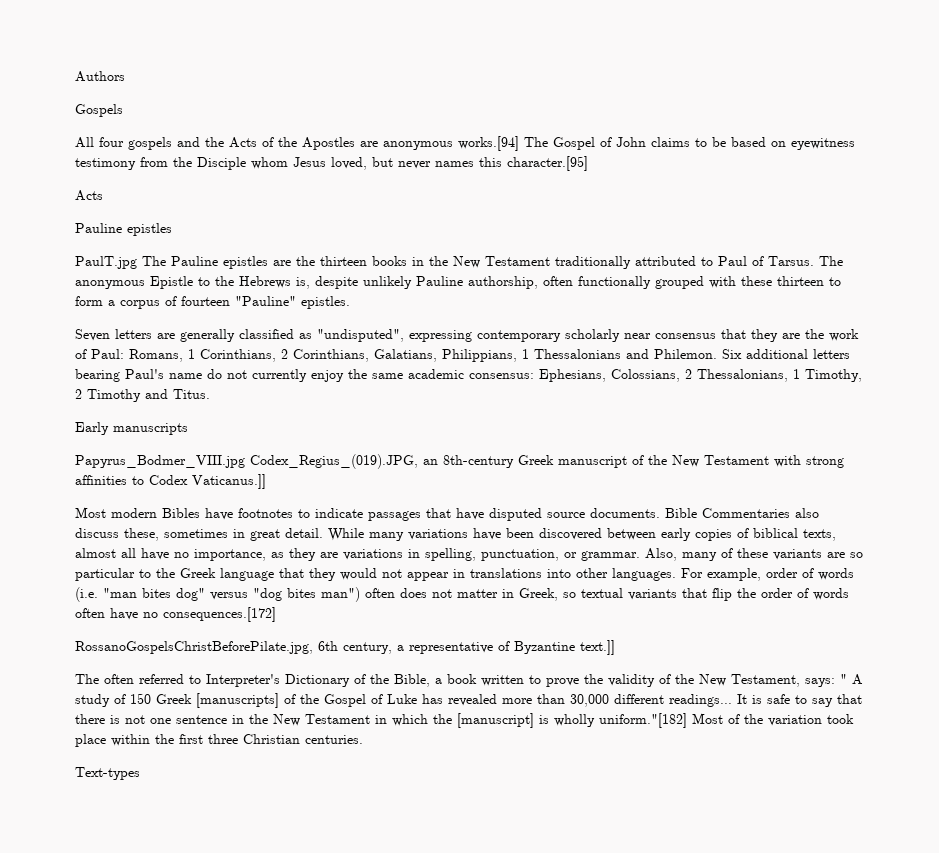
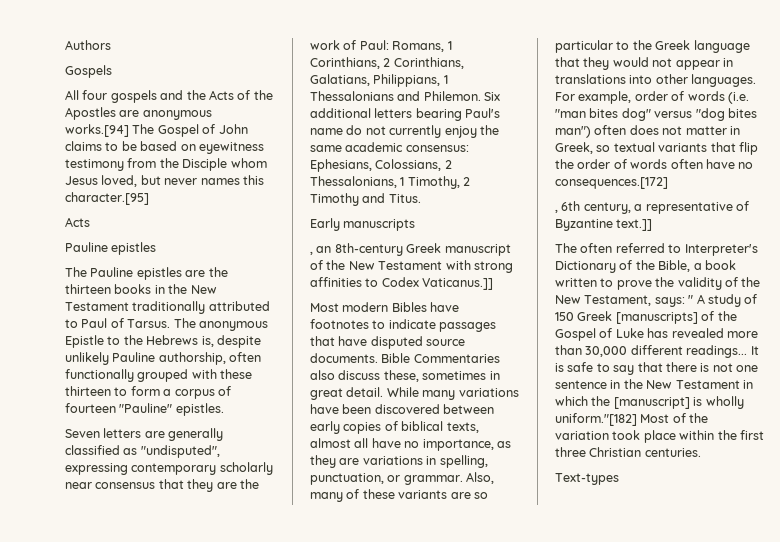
- PaulT.jpg The Pauline epistles are the thirteen books in the New Testament traditionally attributed to Paul of Tarsus.
+ The Pauline epistles are the thirteen books in the New Testament traditionally attributed to Paul of Tarsus.
- Papyrus_Bodmer_VIII.jpg Codex_Regius_(019).JPG, an 8th-century Greek manuscript of the New Testament with strong affinities to Codex Vaticanus.]]
+ , an 8th-century Greek manuscript of the New Testament with strong affinities to Codex Vaticanus.]]
- RossanoGospelsChristBeforePilate.jpg, 6th century, a representative of Byzantine text.]]
+ , 6th century, a representative of Byzantine text.]]

